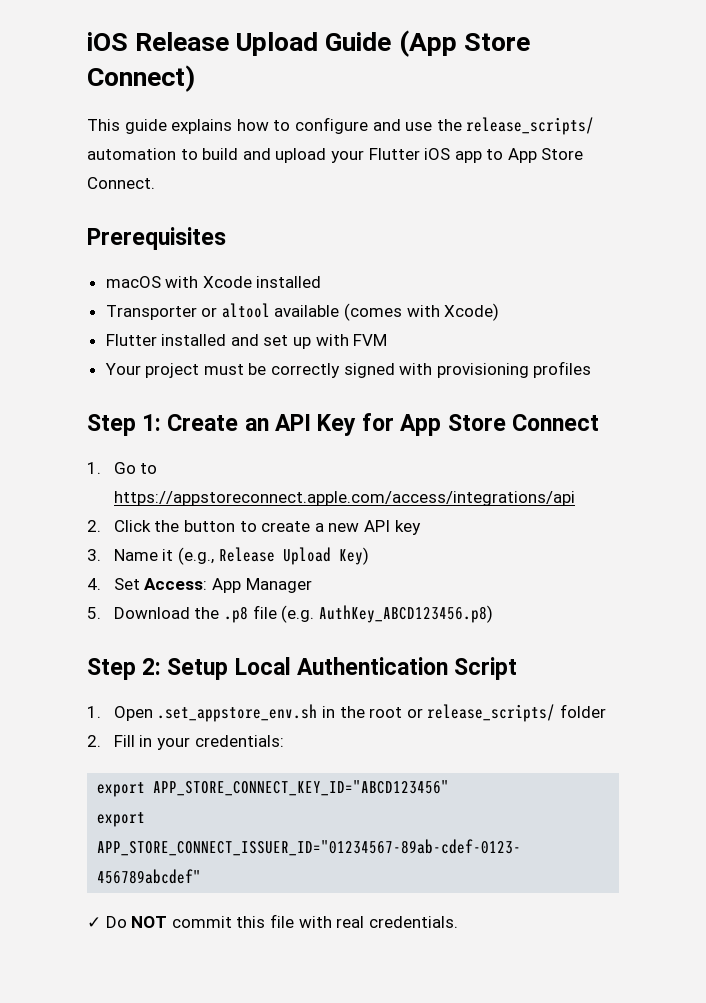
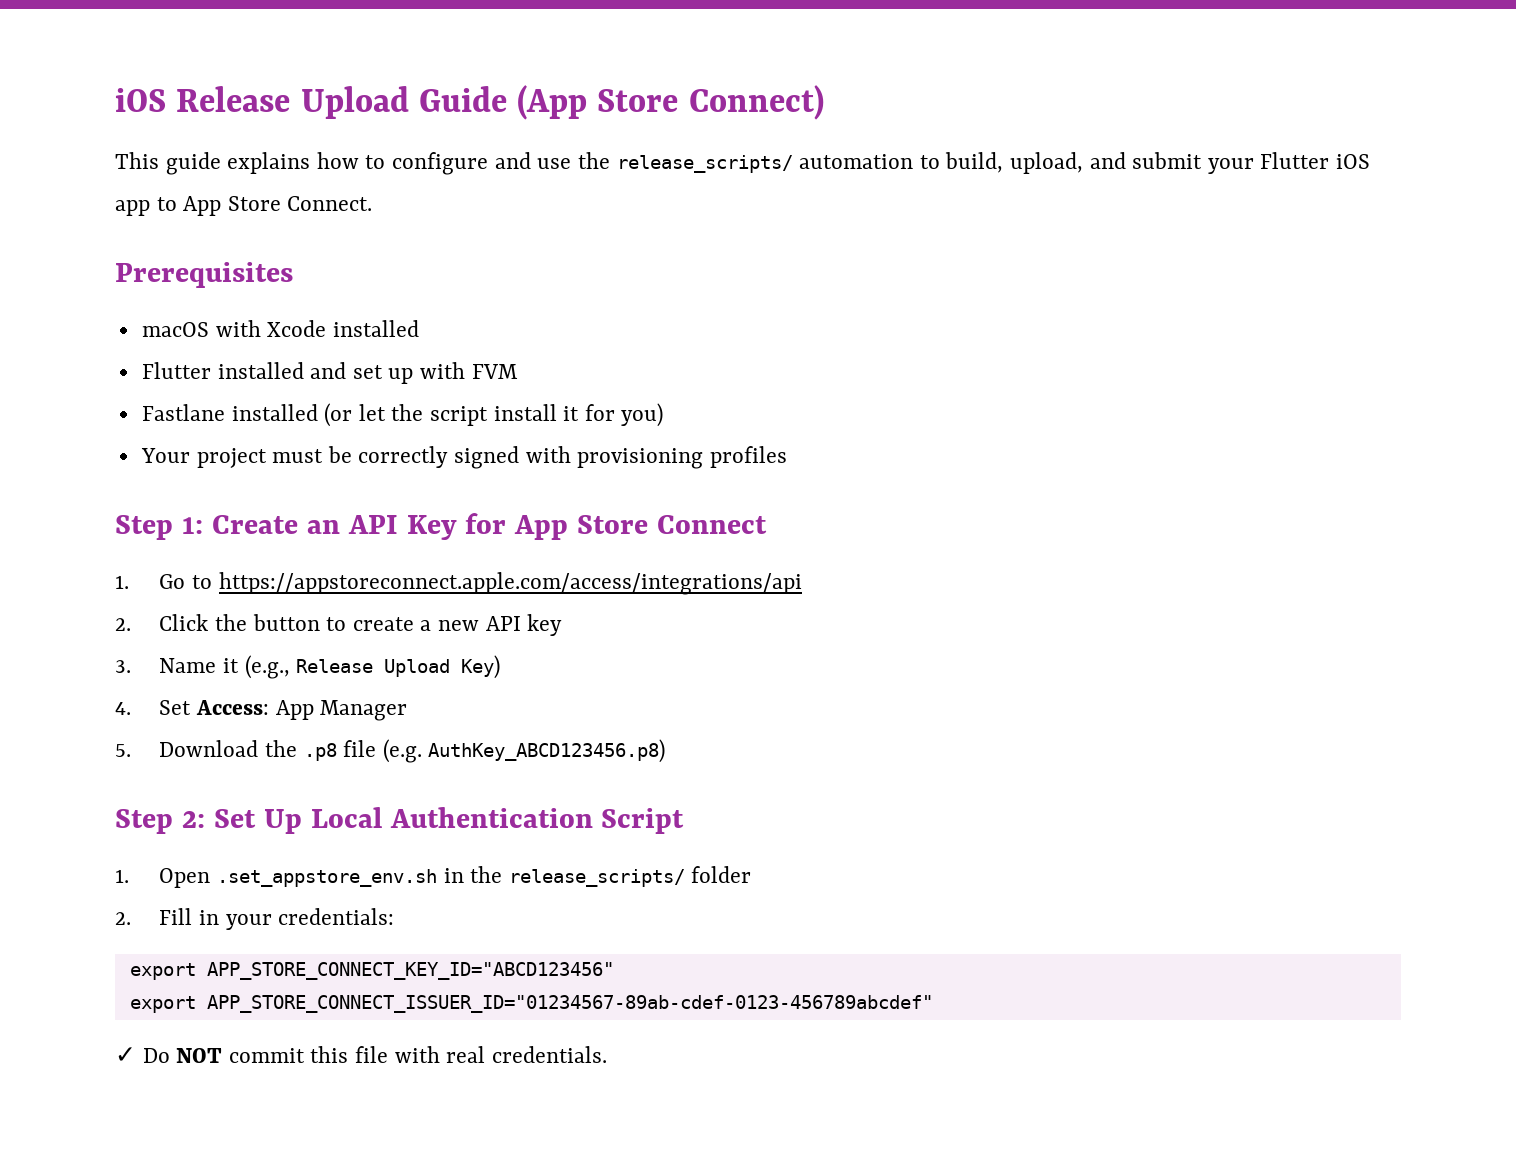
- This guide explains how to configure and use the release_scripts/ automation to build and upload your Flutter iOS app to App Store Connect.
+ This guide explains how to configure and use the release_scripts/ automation to build, upload, and submit your Flutter iOS app to App Store Connect.
- Transporter or altool available (comes with Xcode)
+ Fastlane installed (or let the script install it for you)
- Step 2: Setup Local Authentication Script
+ Step 2: Set Up Local Authentication Script
- 1. Open .set_appstore_env.sh in the root or release_scripts/ folder
+ 1. Open .set_appstore_env.sh in the release_scripts/ folder

